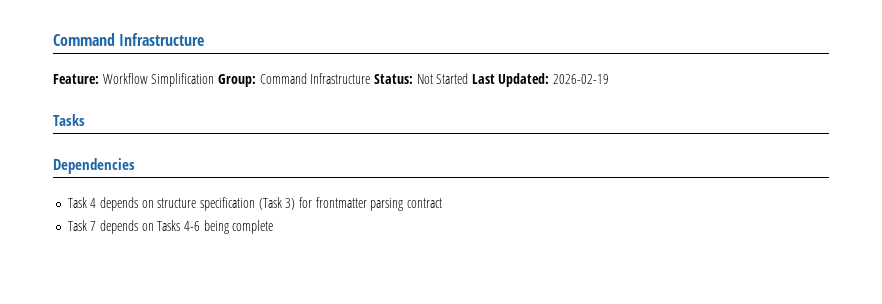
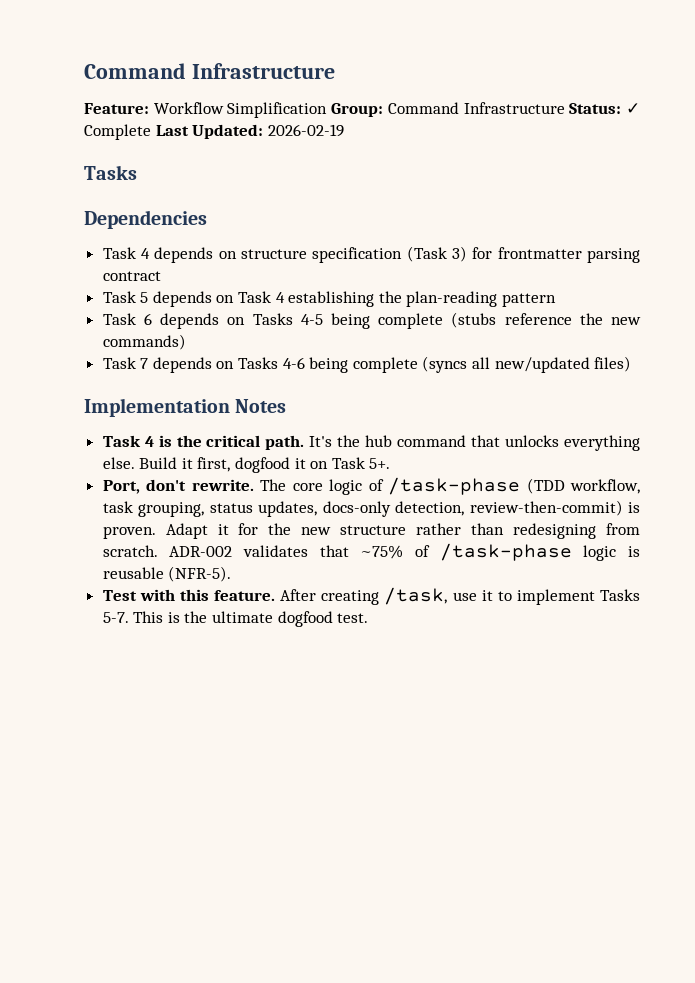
- Feature: Workflow Simplification Group: Command Infrastructure Status: Not Started Last Updated: 2026-02-19
+ Feature: Workflow Simplification Group: Command Infrastructure Status: ✓ Complete Last Updated: 2026-02-19
+ Task 5 depends on Task 4 establishing the plan-reading pattern
+ Task 6 depends on Tasks 4-5 being complete (stubs reference the new commands)
- Task 7 depends on Tasks 4-6 being complete
+ Task 7 depends on Tasks 4-6 being complete (syncs all new/updated files)
+ Implementation Notes
+ Task 4 is the critical path. It's the hub command that unlocks everything else. Build it first, dogfood it on Task 5+.
+ Port, don't rewrite. The core logic of /task-phase (TDD workflow, task grouping, status updates, docs-only detection, review-then-commit) is proven. Adapt it for the new structure rather than redesigning from scratch. ADR-002 validates that ~75% of /task-phase logic is reusable (NFR-5).
+ Test with this feature. After creating /task, use it to implement Tasks 5-7. This is the ultimate dogfood test.

